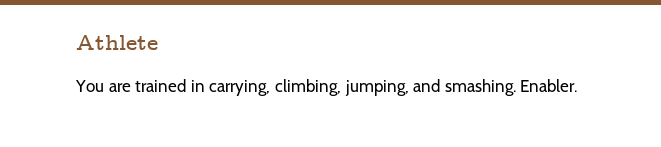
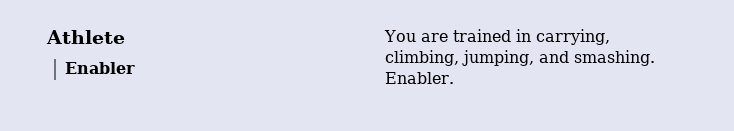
+ Enabler

